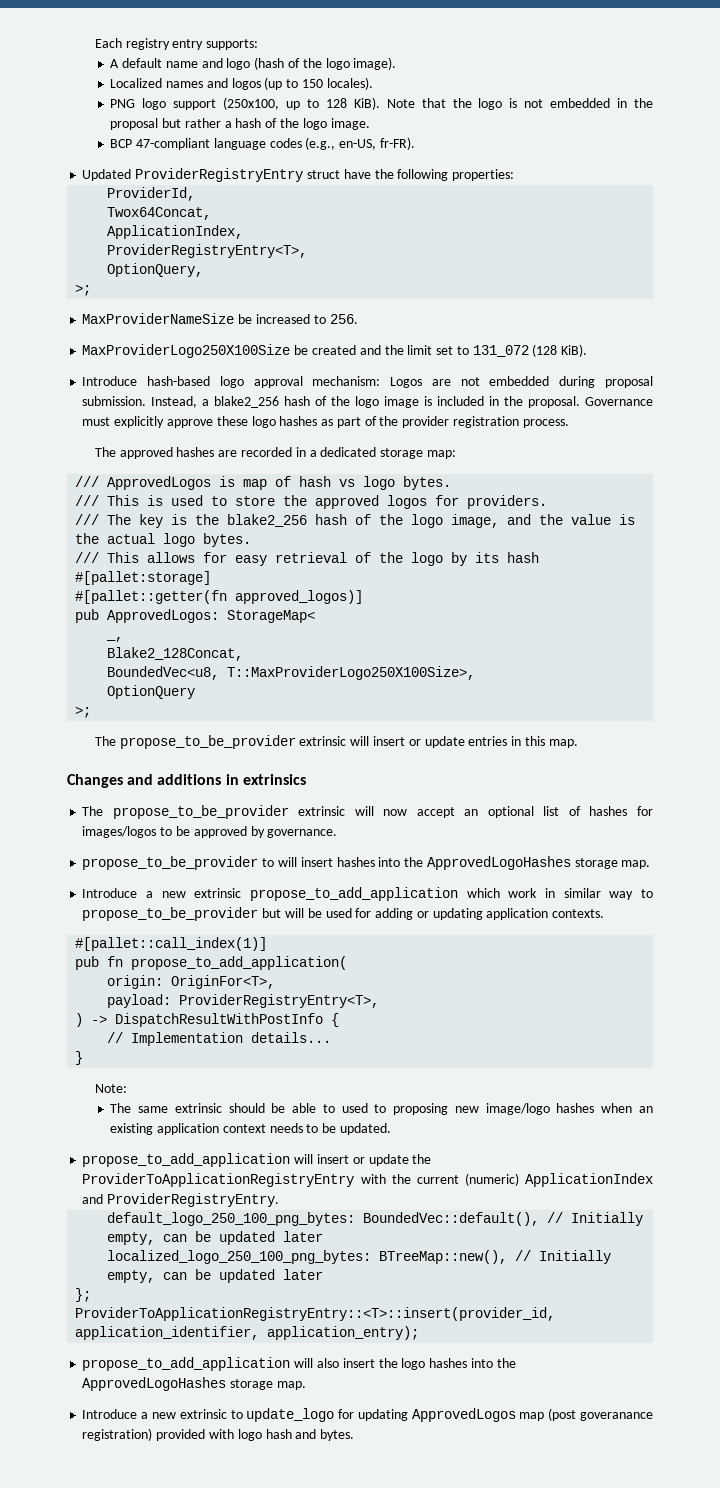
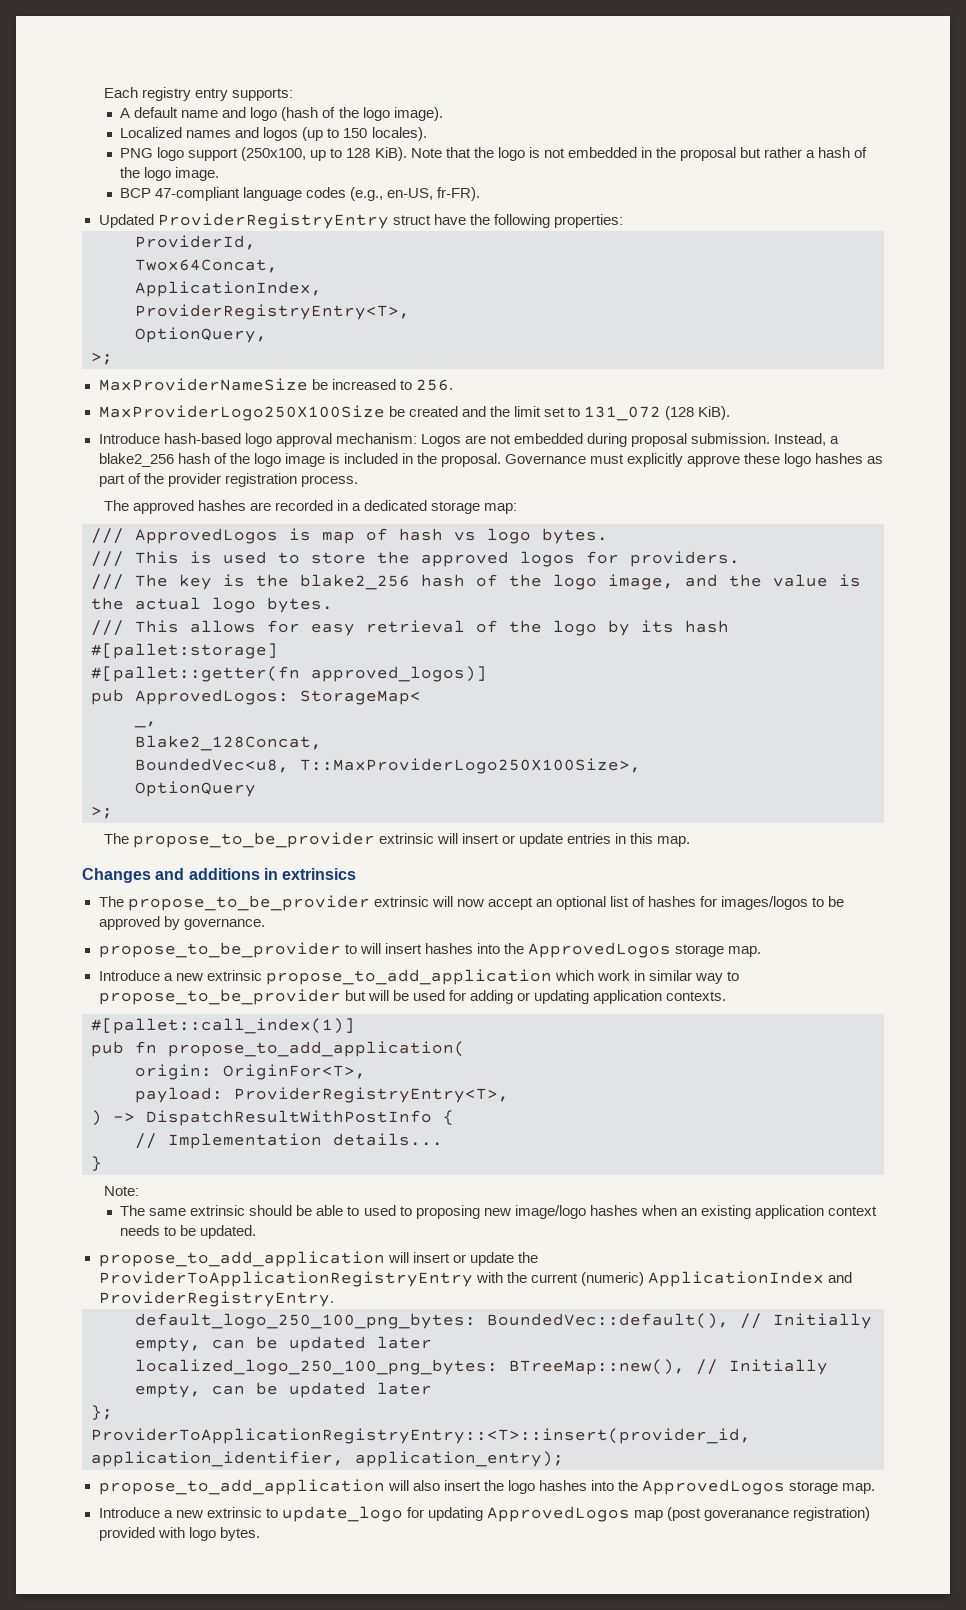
- propose_to_be_provider to will insert hashes into the ApprovedLogoHashes storage map.
+ propose_to_be_provider to will insert hashes into the ApprovedLogos storage map.
- propose_to_add_application will also insert the logo hashes into the ApprovedLogoHashes storage map.
+ propose_to_add_application will also insert the logo hashes into the ApprovedLogos storage map.
- Introduce a new extrinsic to update_logo for updating ApprovedLogos map (post goveranance registration) provided with logo hash and bytes.
+ Introduce a new extrinsic to update_logo for updating ApprovedLogos map (post goveranance registration) provided with logo bytes.

